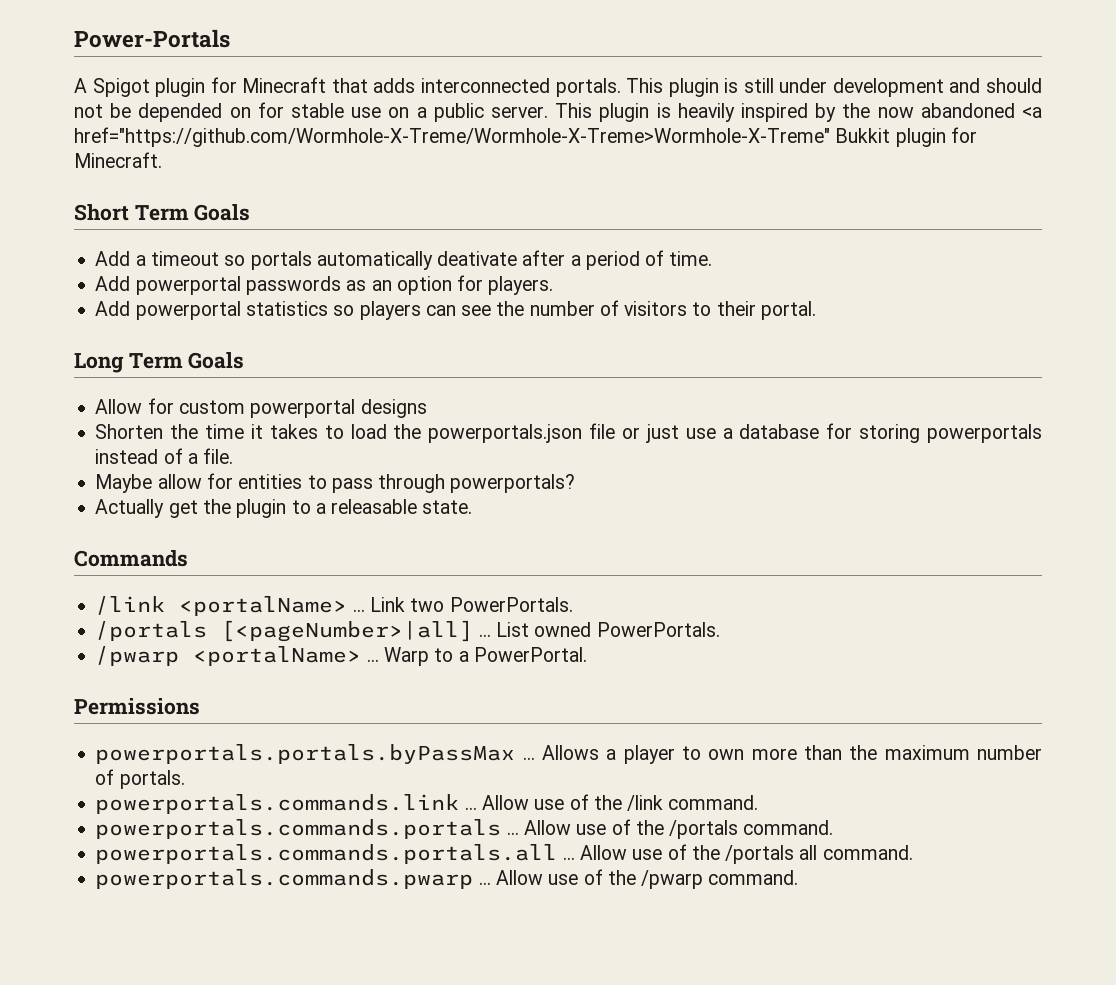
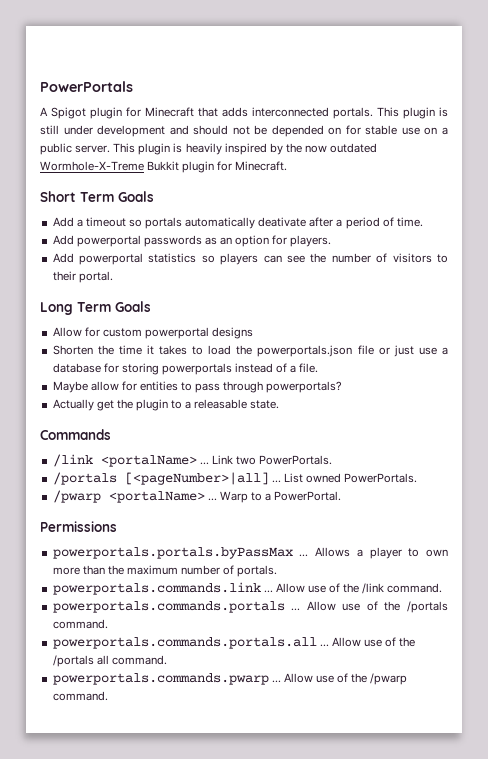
- Power-Portals
+ PowerPortals
- This plugin is heavily inspired by the now abandoned <a href="https://github.com/Wormhole-X-Treme/Wormhole-X-Treme>Wormhole-X-Treme" Bukkit plugin for Minecraft.
+ This plugin is heavily inspired by the now outdated Wormhole-X-Treme Bukkit plugin for Minecraft.

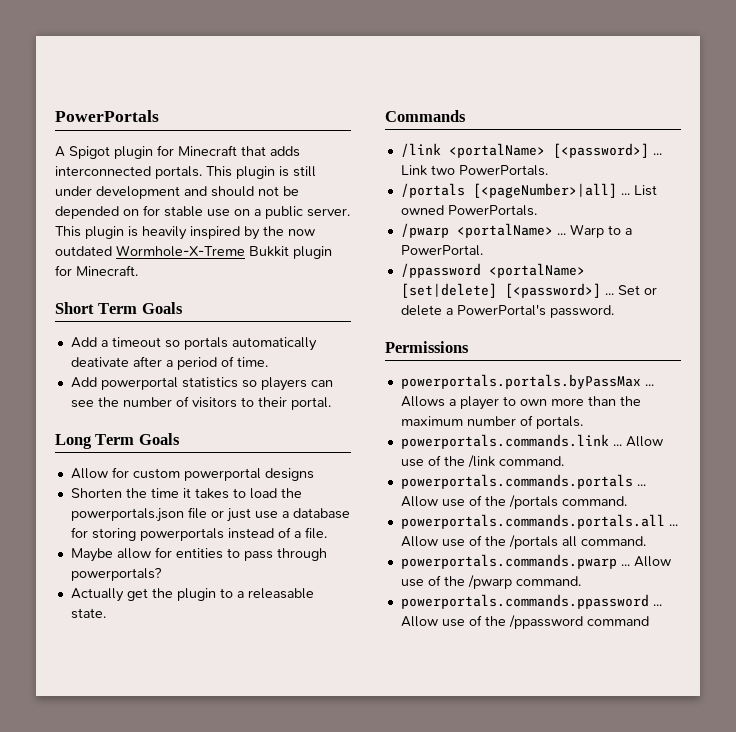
- Add powerportal passwords as an option for players.
- /link <portalName> ...
+ /link <portalName> [<password>] ...
+ /ppassword <portalName> [set|delete] [<password>] ... Set or delete a PowerPortal's password.
+ powerportals.commands.ppassword ... Allow use of the /ppassword command

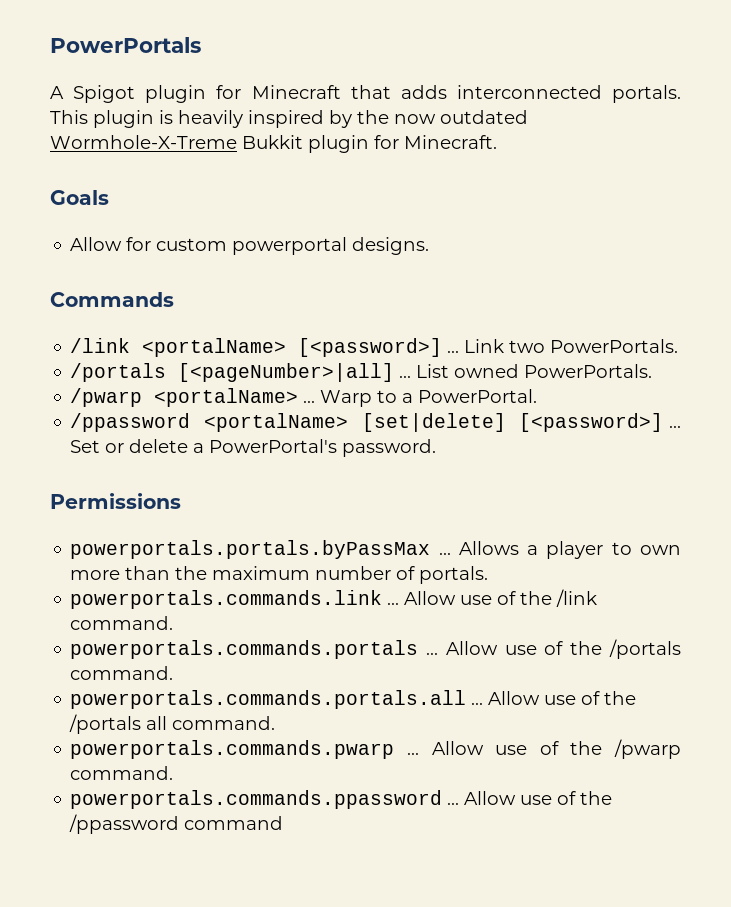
- This plugin is still under development and should not be depended on for stable use on a public server. This plugin is heavily inspired by the now outdated Wormhole-X-Treme Bukkit plugin for Minecraft.
+ This plugin is heavily inspired by the now outdated Wormhole-X-Treme Bukkit plugin for Minecraft.
- Short Term Goals
- Add a timeout so portals automatically deativate after a period of time.
- Add powerportal statistics so players can see the number of visitors to their portal.
- Long Term Goals
+ Goals
- Allow for custom powerportal designs
- Shorten the time it takes to load the powerportals.json file or just use a database for storing powerportals instead of a file.
- Maybe allow for entities to pass through powerportals?
- Actually get the plugin to a releasable state.
+ Allow for custom powerportal designs.

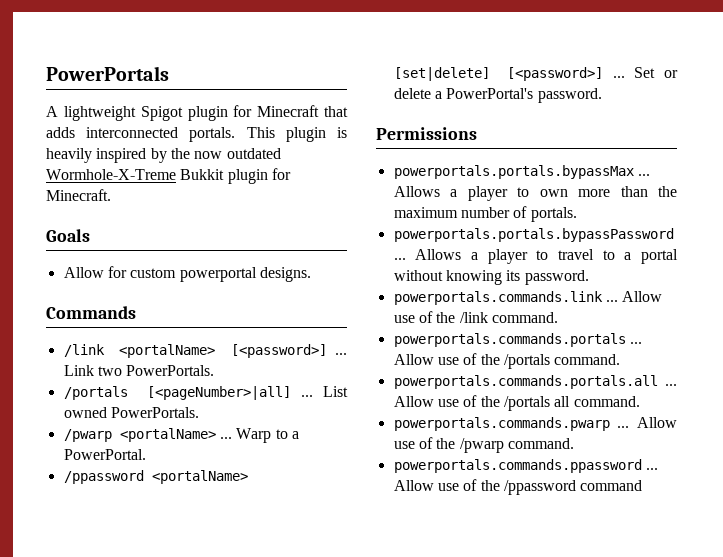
- A Spigot plugin for Minecraft that adds interconnected portals.
+ A lightweight Spigot plugin for Minecraft that adds interconnected portals.
- powerportals.portals.byPassMax ...
+ powerportals.portals.bypassMax ...
+ powerportals.portals.bypassPassword ... Allows a player to travel to a portal without knowing its password.

